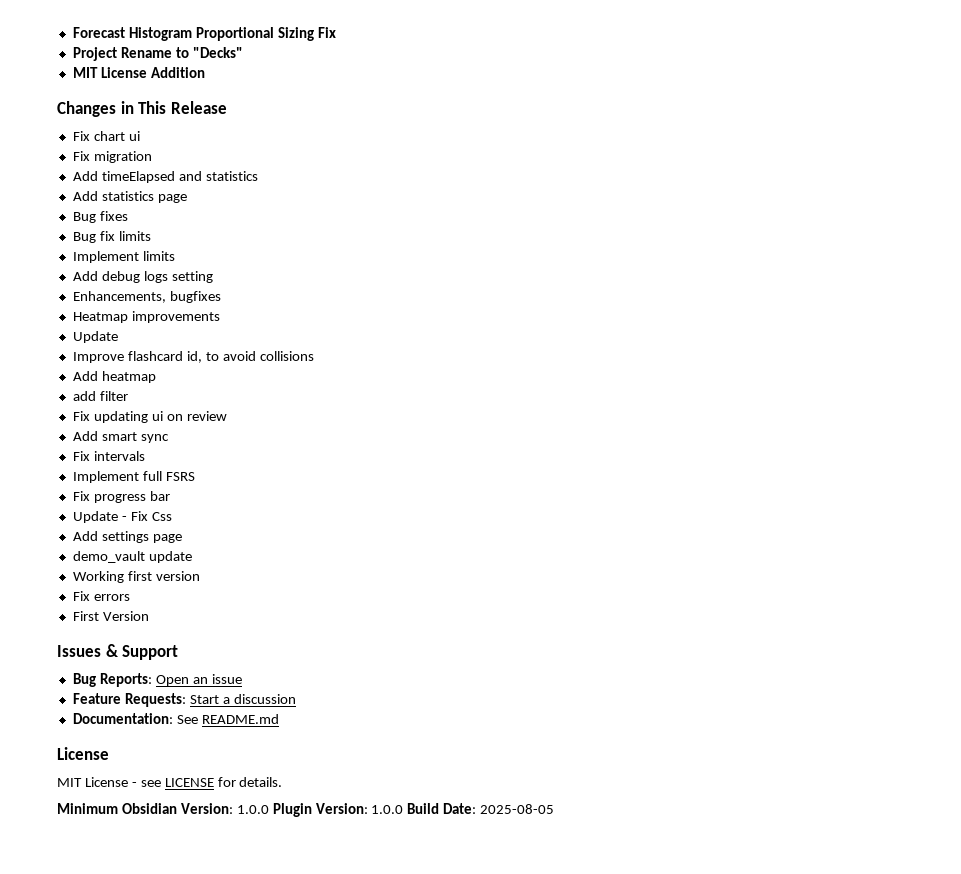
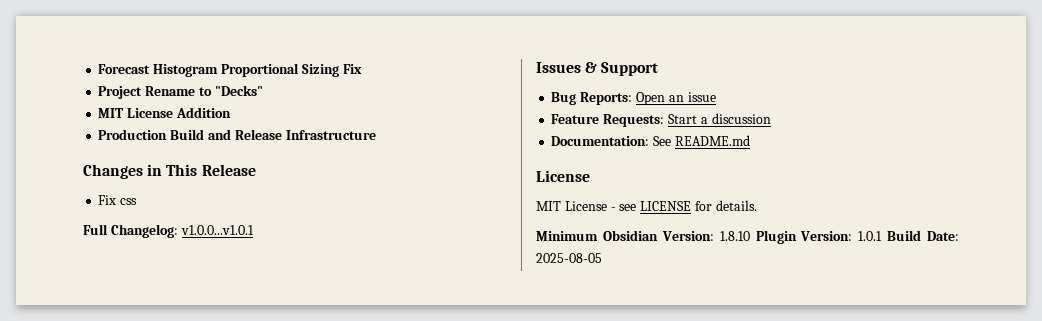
+ Production Build and Release Infrastructure
- Fix chart ui
- Fix migration
- Add timeElapsed and statistics
- Add statistics page
- Bug fixes
- Bug fix limits
- Implement limits
- Add debug logs setting
- Enhancements, bugfixes
- Heatmap improvements
- Update
- Improve flashcard id, to avoid collisions
- Add heatmap
- add filter
- Fix updating ui on review
- Add smart sync
- Fix intervals
- Implement full FSRS
- Fix progress bar
- Update - Fix Css
- Add settings page
- demo_vault update
- Working first version
- Fix errors
- First Version
+ Fix css
+ Full Changelog: v1.0.0...v1.0.1
- Minimum Obsidian Version: 1.0.0 Plugin Version: 1.0.0 Build Date: 2025-08-05
+ Minimum Obsidian Version: 1.8.10 Plugin Version: 1.0.1 Build Date: 2025-08-05

